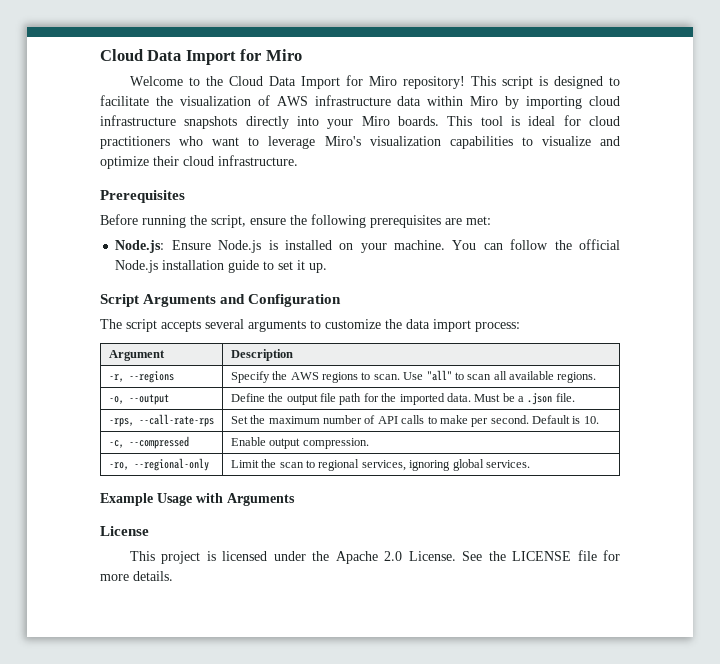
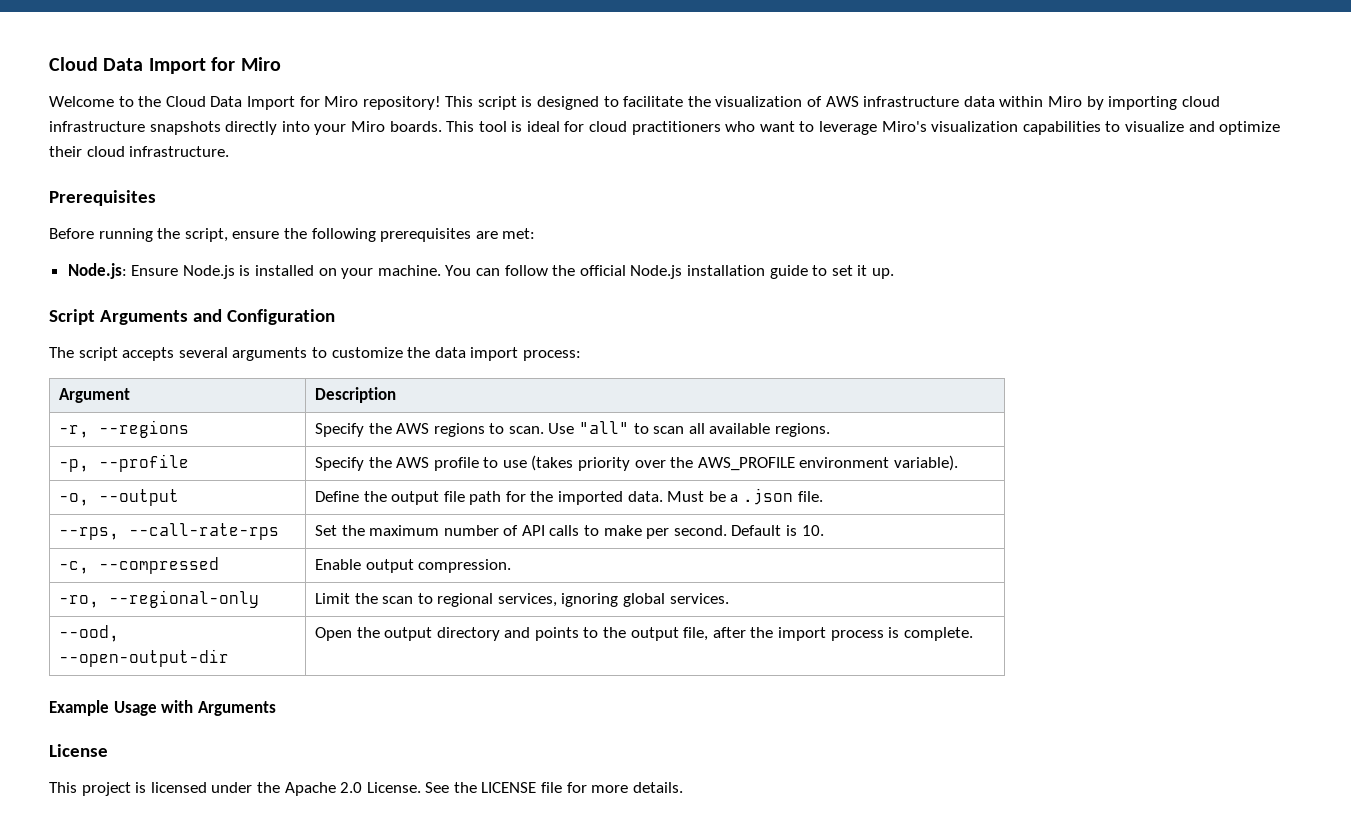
+ -p, --profile | Specify the AWS profile to use (takes priority over the AWS_PROFILE environment variable).
- -rps, --call-rate-rps | Set the maximum number of API calls to make per second. Default is 10.
+ --rps, --call-rate-rps | Set the maximum number of API calls to make per second. Default is 10.
+ --ood, --open-output-dir | Open the output directory and points to the output file, after the import process is complete.

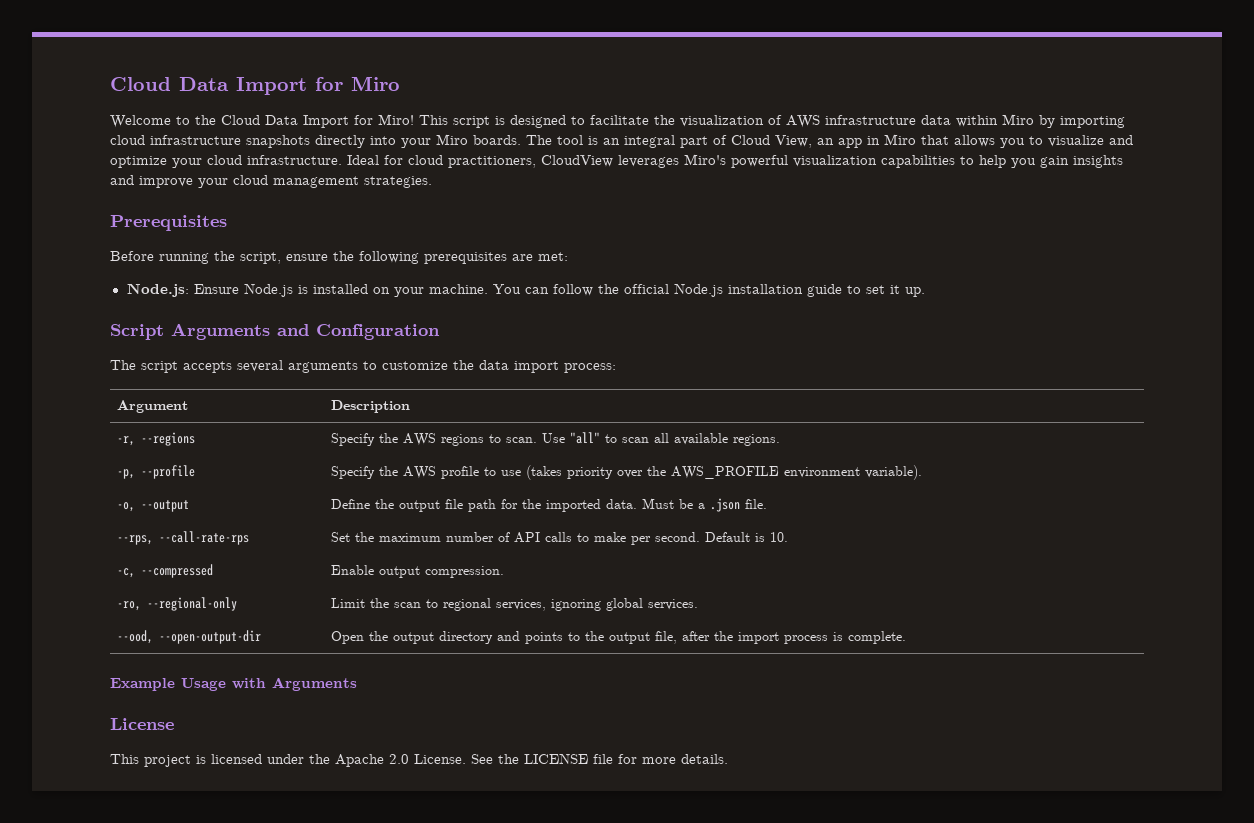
- Welcome to the Cloud Data Import for Miro repository!
+ Welcome to the Cloud Data Import for Miro!
- This tool is ideal for cloud practitioners who want to leverage Miro's visualization capabilities to visualize and optimize their cloud infrastructure.
+ The tool is an integral part of Cloud View, an app in Miro that allows you to visualize and optimize your cloud infrastructure. Ideal for cloud practitioners, CloudView leverages Miro's powerful visualization capabilities to help you gain insights and improve your cloud management strategies.

